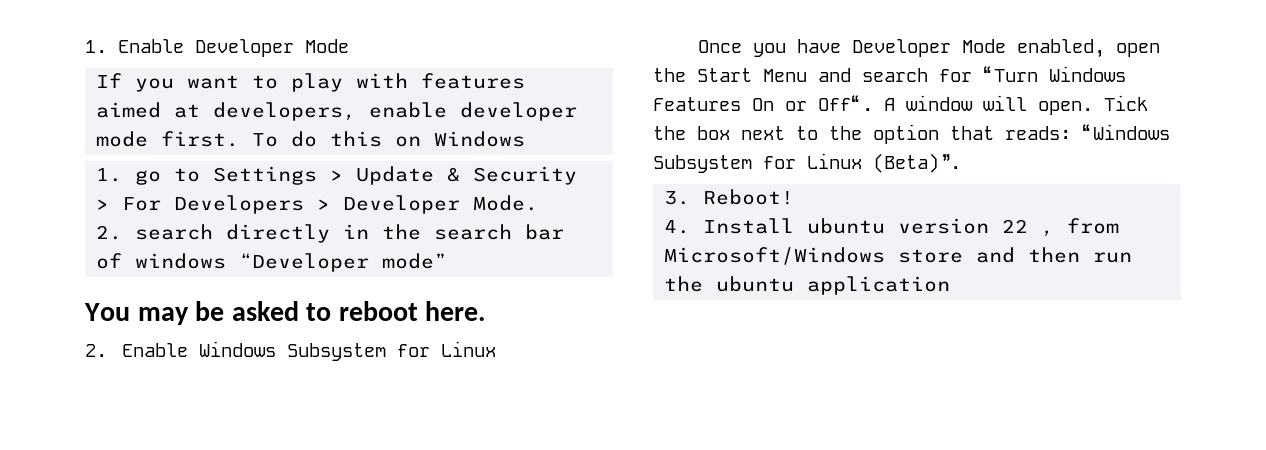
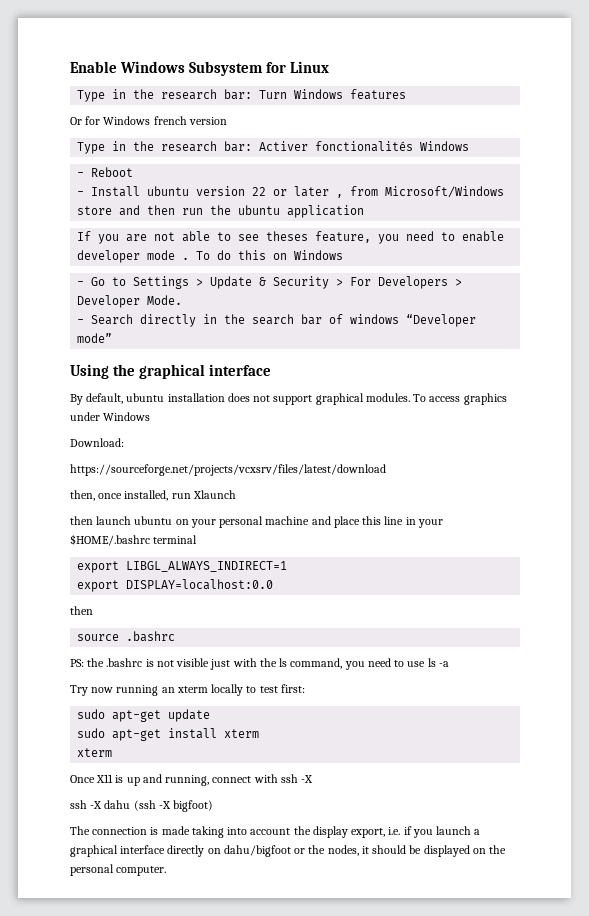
- 1. Enable Developer Mode
- If you want to play with features aimed at developers, enable developer mode first.
+ Enable Windows Subsystem for Linux
+ Type in the research bar: Turn Windows features
+ Or for Windows french version
+ Type in the research bar: Activer fonctionalités Windows
+ - Reboot
+ - Install ubuntu version 22 or later , from Microsoft/Windows store and then run the ubuntu application
+ If you are not able to see theses feature, you need to enable developer mode .
- 1. go to Settings > Update & Security > For Developers > Developer Mode.
+ - Go to Settings > Update & Security > For Developers > Developer Mode.
- 2. search directly in the search bar of windows “Developer mode”
+ - Search directly in the search bar of windows “Developer mode”
- You may be asked to reboot here.
- 2. Enable Windows Subsystem for Linux
- Once you have Developer Mode enabled, open the Start Menu and search for “Turn Windows Features On or Off“. A window will open. Tick the box next to the option that reads: “Windows Subsystem for Linux (Beta)”.
- 3. Reboot!
- 4. Install ubuntu version 22 , from Microsoft/Windows store and then run the ubuntu application
+ Using the graphical interface
+ By default, ubuntu installation does not support graphical modules. To access graphics under Windows
+ Download:
+ https://sourceforge.net/projects/vcxsrv/files/latest/download
+ then, once installed, run Xlaunch
+ then launch ubuntu on your personal machine and place this line in your $HOME/.bashrc terminal
+ export LIBGL_ALWAYS_INDIRECT=1
+ export DISPLAY=localhost:0.0
+ then
+ source .bashrc
+ PS: the .bashrc is not visible just with the ls command, you need to use ls -a
+ Try now running an xterm locally to test first:
+ sudo apt-get update
+ sudo apt-get install xterm
+ xterm
+ Once X11 is up and running, connect with ssh -X
+ ssh -X dahu (ssh -X bigfoot)
+ The connection is made taking into account the display export, i.e. if you launch a graphical interface directly on dahu/bigfoot or the nodes, it should be displayed on the personal computer.

